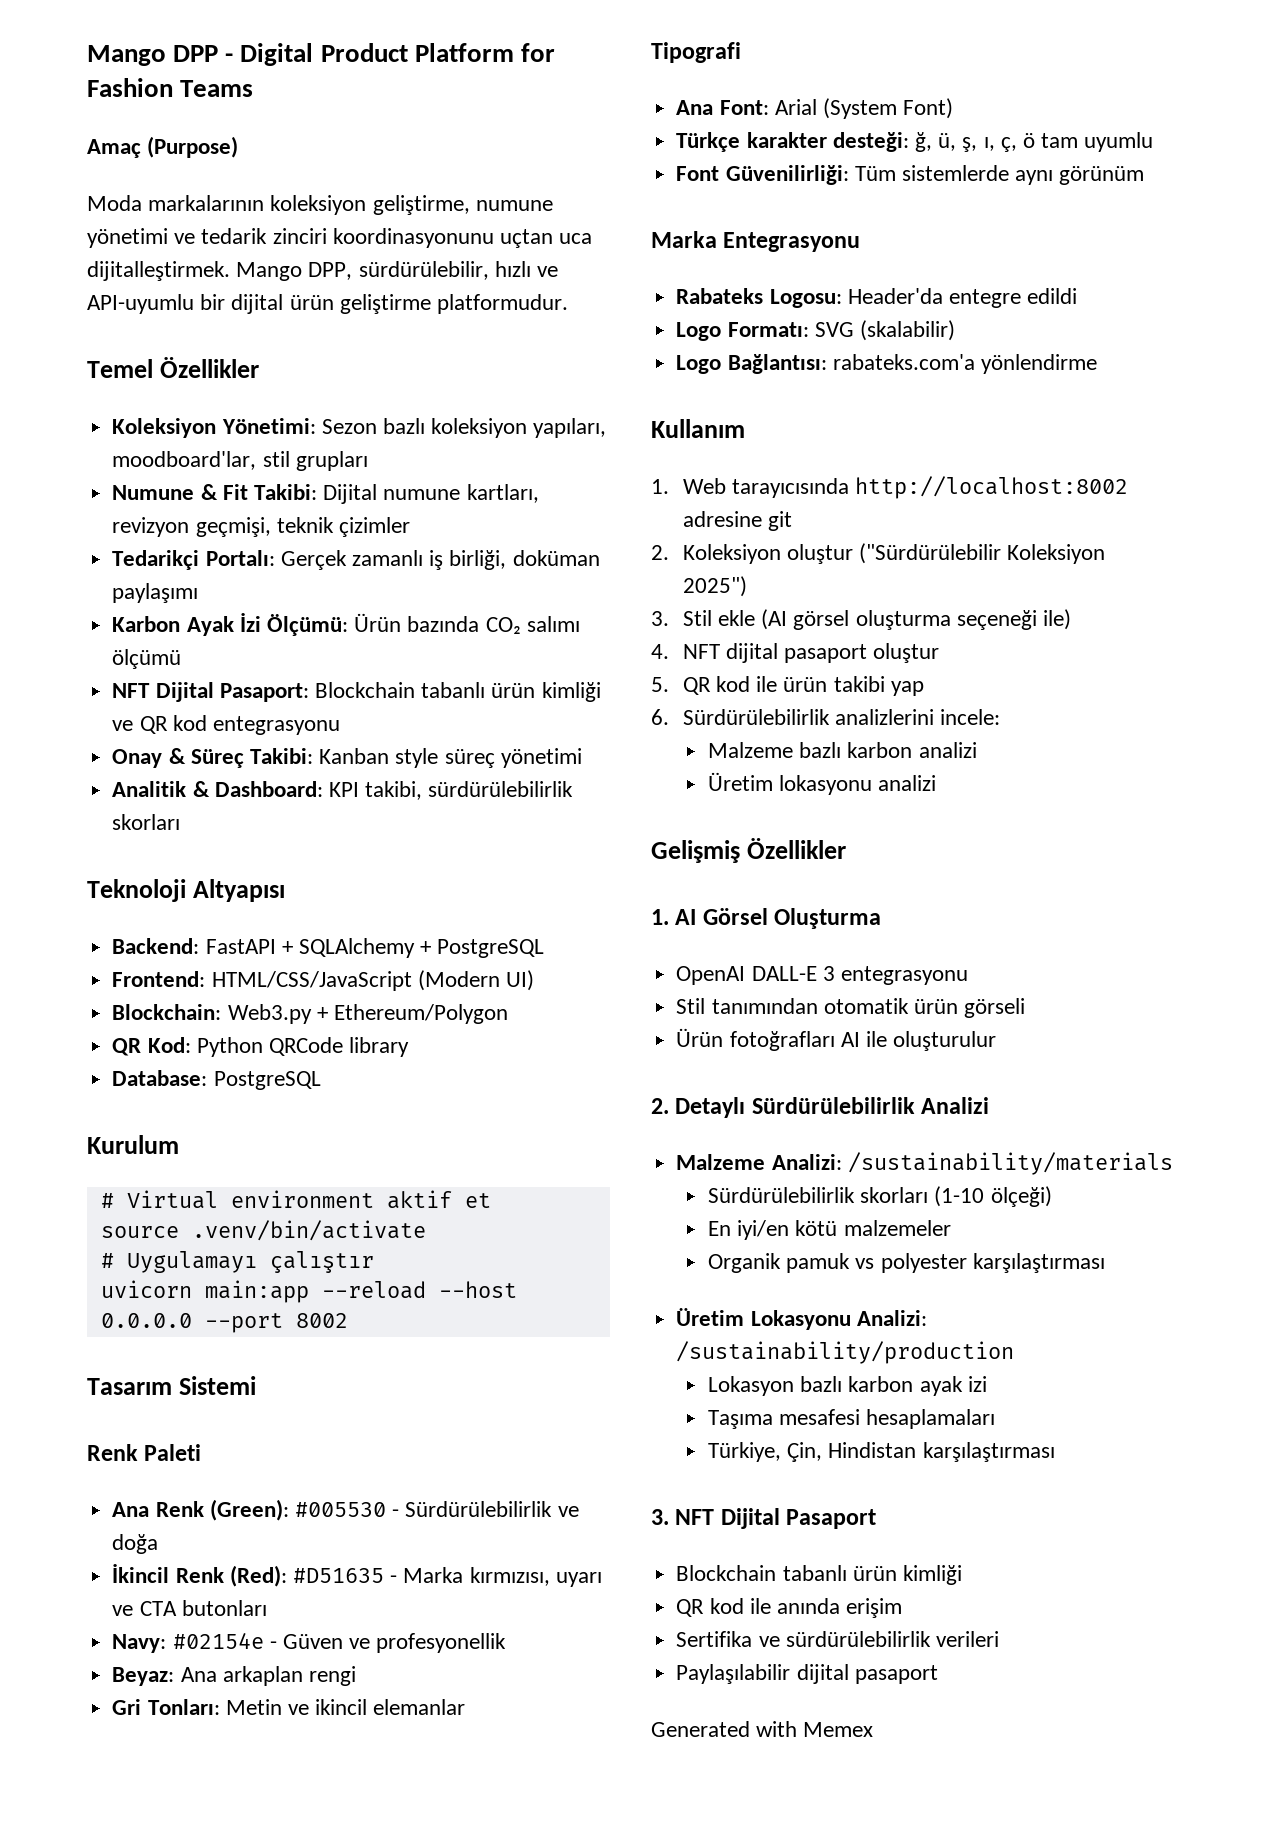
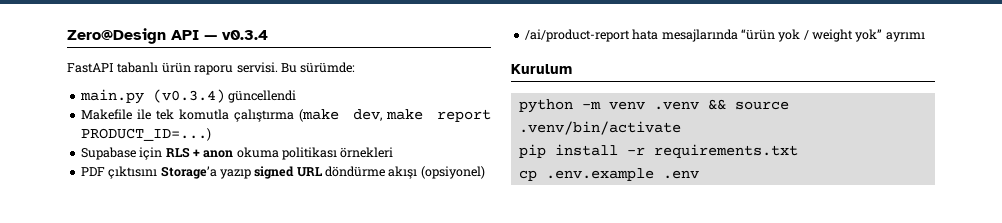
- Mango DPP - Digital Product Platform for Fashion Teams
- Amaç (Purpose)
- Moda markalarının koleksiyon geliştirme, numune yönetimi ve tedarik zinciri koordinasyonunu uçtan uca dijitalleştirmek. Mango DPP, sürdürülebilir, hızlı ve API-uyumlu bir dijital ürün geliştirme platformudur.
- Temel Özellikler
- Koleksiyon Yönetimi: Sezon bazlı koleksiyon yapıları, moodboard'lar, stil grupları
- Numune & Fit Takibi: Dijital numune kartları, revizyon geçmişi, teknik çizimler
- Tedarikçi Portalı: Gerçek zamanlı iş birliği, doküman paylaşımı
- Karbon Ayak İzi Ölçümü: Ürün bazında CO₂ salımı ölçümü
- NFT Dijital Pasaport: Blockchain tabanlı ürün kimliği ve QR kod entegrasyonu
- Onay & Süreç Takibi: Kanban style süreç yönetimi
- Analitik & Dashboard: KPI takibi, sürdürülebilirlik skorları
- Teknoloji Altyapısı
- Backend: FastAPI + SQLAlchemy + PostgreSQL
- Frontend: HTML/CSS/JavaScript (Modern UI)
- Blockchain: Web3.py + Ethereum/Polygon
- QR Kod: Python QRCode library
- Database: PostgreSQL
+ Zero@Design API — v0.3.4
+ FastAPI tabanlı ürün raporu servisi. Bu sürümde:
+ main.py (v0.3.4) güncellendi
+ Makefile ile tek komutla çalıştırma (make dev, make report PRODUCT_ID=...)
+ Supabase için RLS + anon okuma politikası örnekleri
+ PDF çıktısını Storage’a yazıp signed URL döndürme akışı (opsiyonel)
+ /ai/product-report hata mesajlarında “ürün yok / weight yok” ayrımı
  Kurulum
- # Virtual environment aktif et
- source .venv/bin/activate
- # Uygulamayı çalıştır
- uvicorn main:app --reload --host 0.0.0.0 --port 8002
- Tasarım Sistemi
- Renk Paleti
- Ana Renk (Green): #005530 - Sürdürülebilirlik ve doğa
- İkincil Renk (Red): #D51635 - Marka kırmızısı, uyarı ve CTA butonları
- Navy: #02154e - Güven ve profesyonellik
- Beyaz: Ana arkaplan rengi
- Gri Tonları: Metin ve ikincil elemanlar
- Tipografi
- Ana Font: Arial (System Font)
- Türkçe karakter desteği: ğ, ü, ş, ı, ç, ö tam uyumlu
- Font Güvenilirliği: Tüm sistemlerde aynı görünüm
- Marka Entegrasyonu
- Rabateks Logosu: Header'da entegre edildi
- Logo Formatı: SVG (skalabilir)
- Logo Bağlantısı: rabateks.com'a yönlendirme
- Kullanım
- 1. Web tarayıcısında http://localhost:8002 adresine git
- 2. Koleksiyon oluştur ("Sürdürülebilir Koleksiyon 2025")
- 3. Stil ekle (AI görsel oluşturma seçeneği ile)
- 4. NFT dijital pasaport oluştur
- 5. QR kod ile ürün takibi yap
- 6. Sürdürülebilirlik analizlerini incele:
- Malzeme bazlı karbon analizi
- Üretim lokasyonu analizi
- Gelişmiş Özellikler
- 1. AI Görsel Oluşturma
- OpenAI DALL-E 3 entegrasyonu
- Stil tanımından otomatik ürün görseli
- Ürün fotoğrafları AI ile oluşturulur
- 2. Detaylı Sürdürülebilirlik Analizi
- Malzeme Analizi: /sustainability/materials
- Sürdürülebilirlik skorları (1-10 ölçeği)
- En iyi/en kötü malzemeler
- Organik pamuk vs polyester karşılaştırması
- Üretim Lokasyonu Analizi: /sustainability/production
- Lokasyon bazlı karbon ayak izi
- Taşıma mesafesi hesaplamaları
- Türkiye, Çin, Hindistan karşılaştırması
- 3. NFT Dijital Pasaport
- Blockchain tabanlı ürün kimliği
- QR kod ile anında erişim
- Sertifika ve sürdürülebilirlik verileri
- Paylaşılabilir dijital pasaport
- Generated with Memex
+ python -m venv .venv && source .venv/bin/activate
+ pip install -r requirements.txt
+ cp .env.example .env

